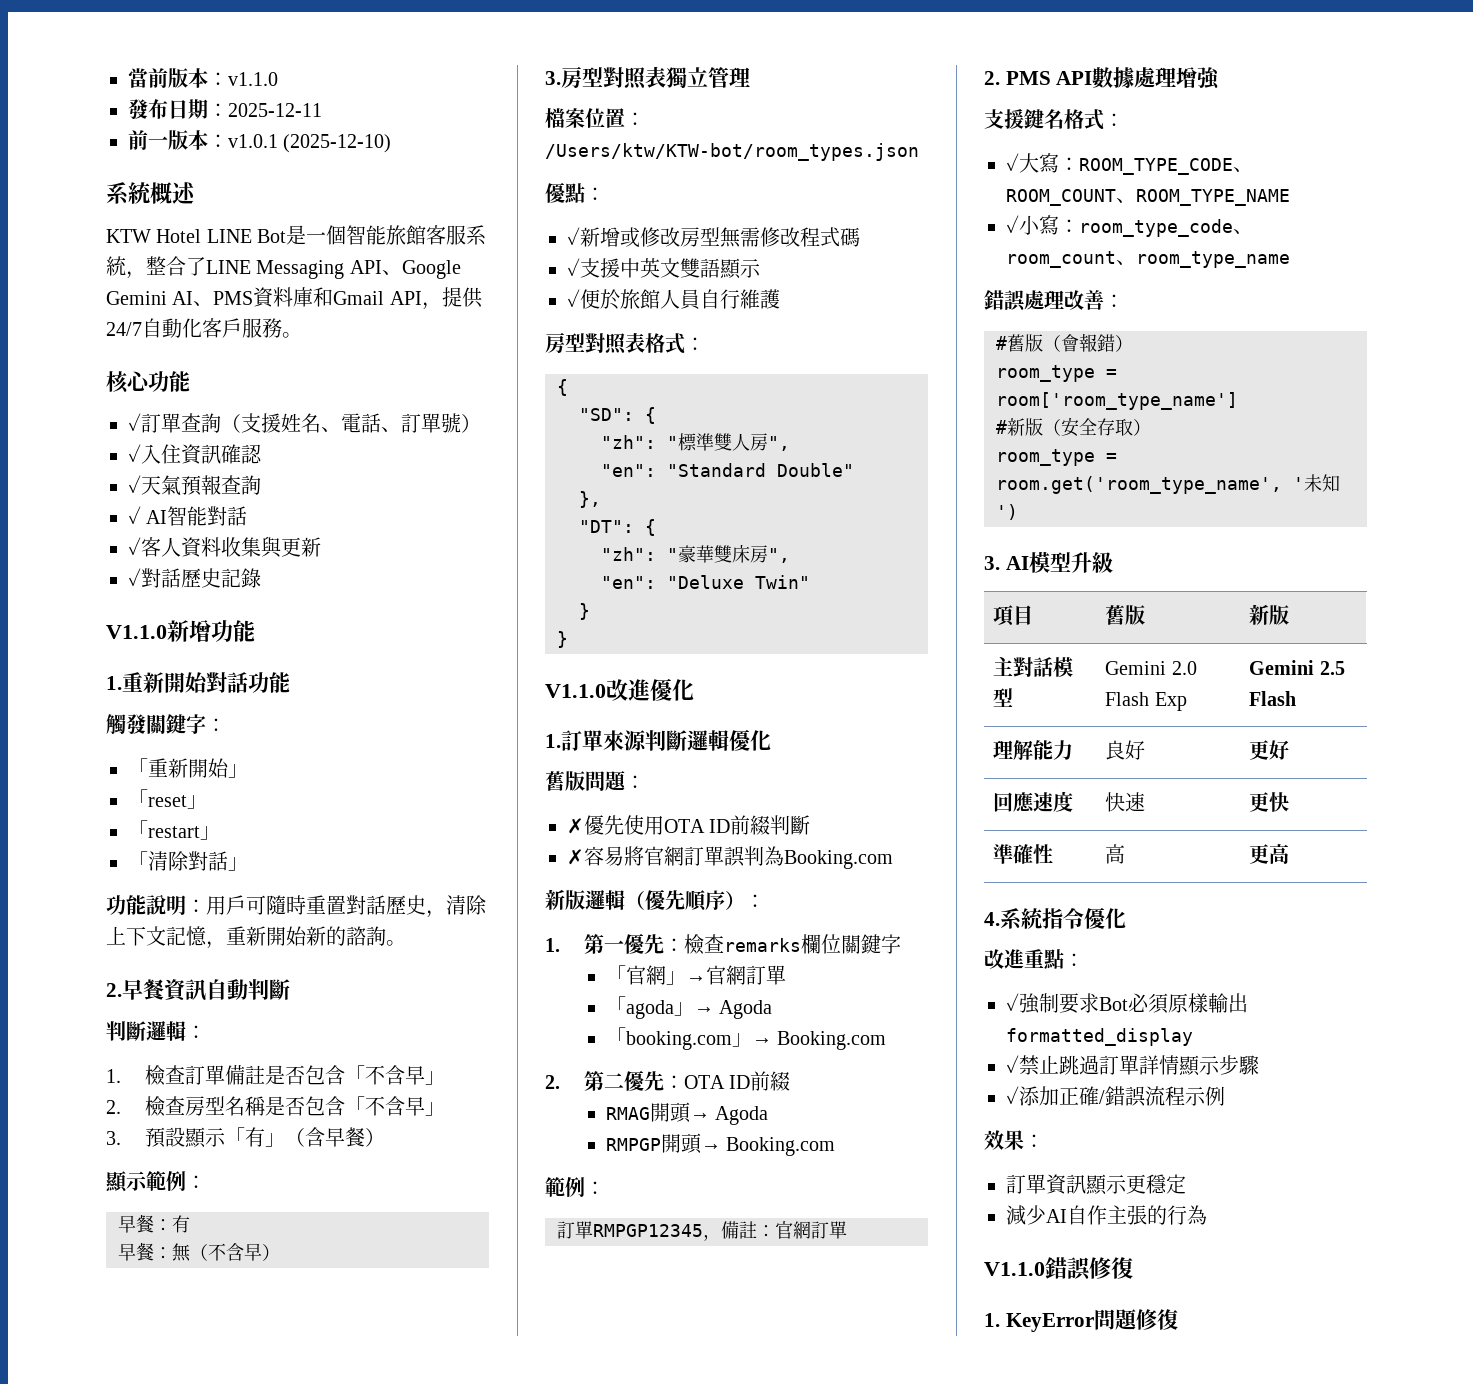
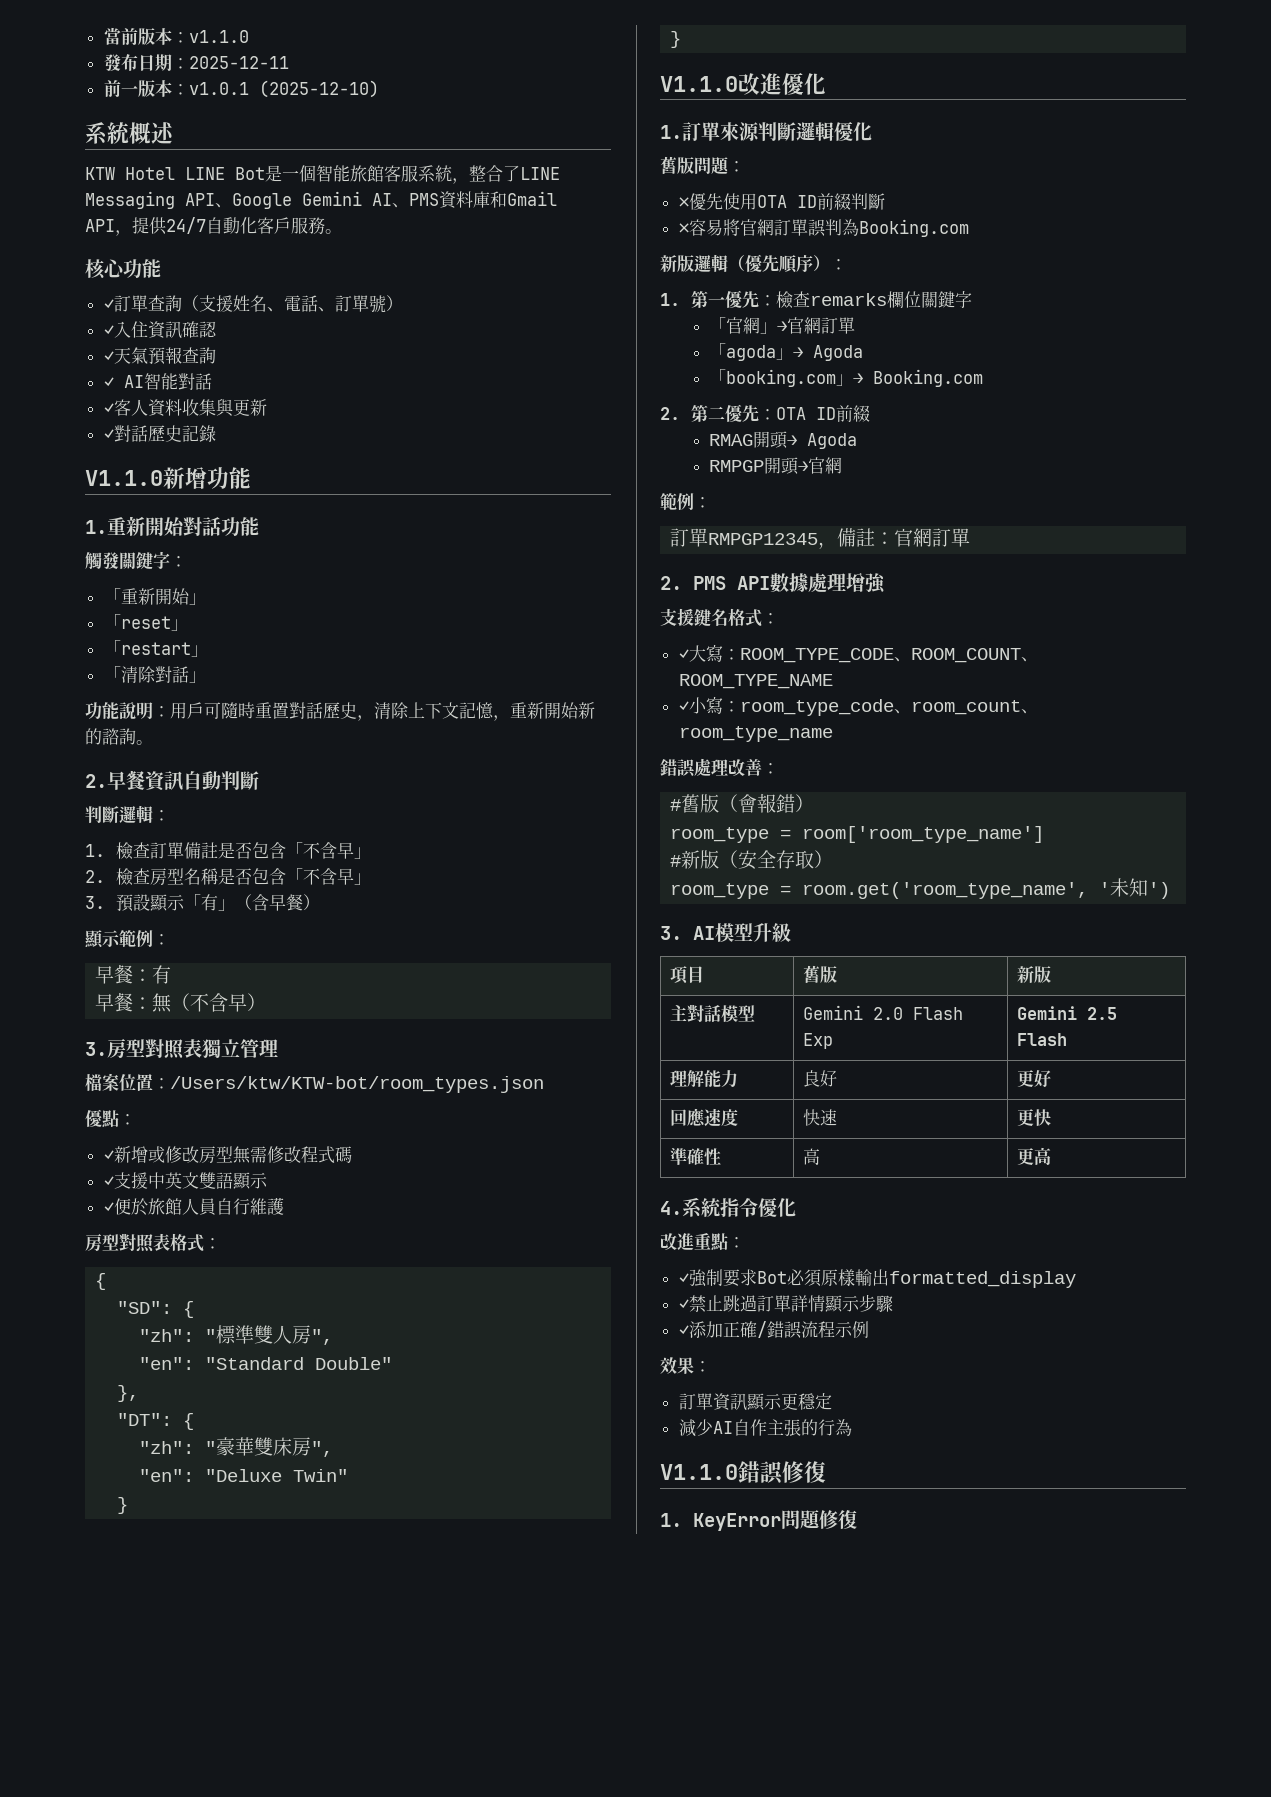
- RMPGP開頭→ Booking.com
+ RMPGP開頭→官網

